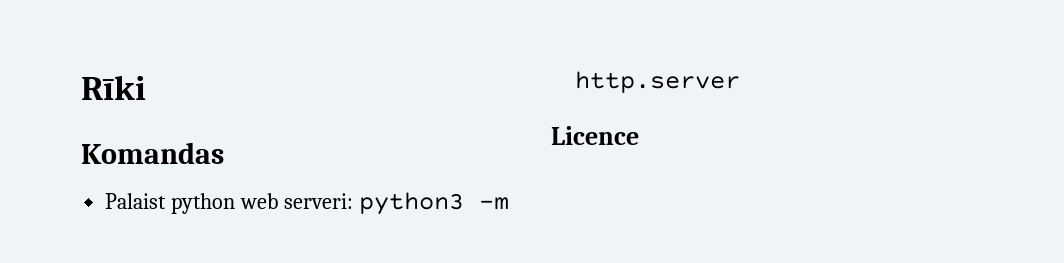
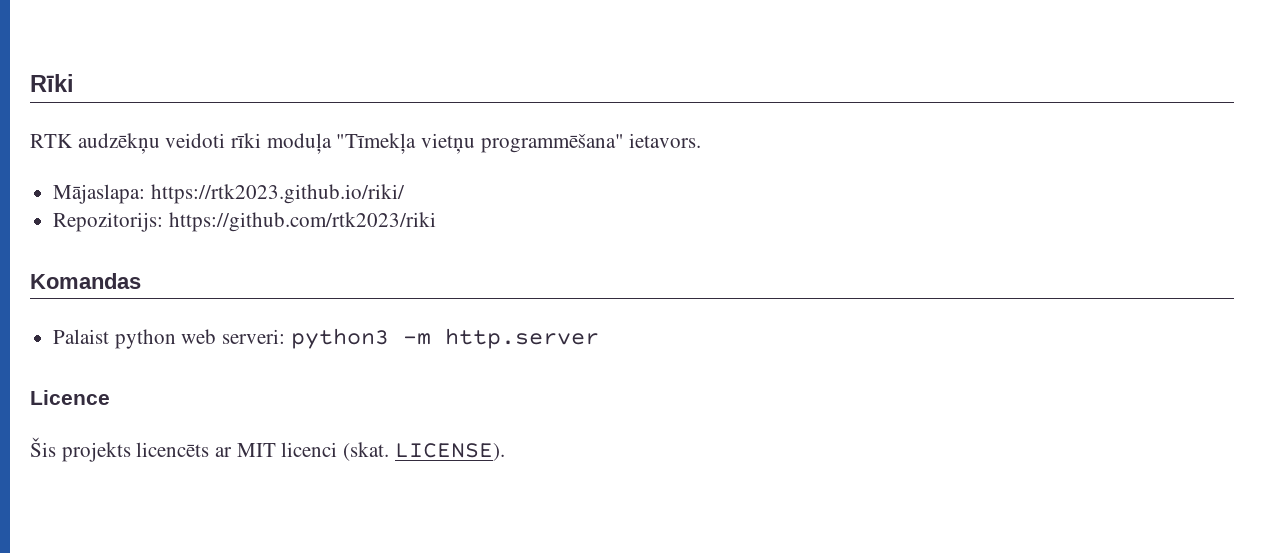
+ RTK audzēkņu veidoti rīki moduļa "Tīmekļa vietņu programmēšana" ietavors.
+ Mājaslapa: https://rtk2023.github.io/riki/
+ Repozitorijs: https://github.com/rtk2023/riki
+ Šis projekts licencēts ar MIT licenci (skat. LICENSE).

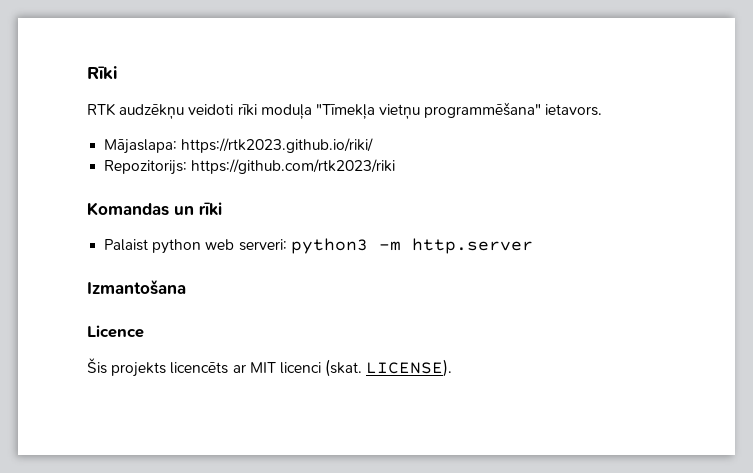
- Komandas
+ Komandas un rīki
+ Izmantošana

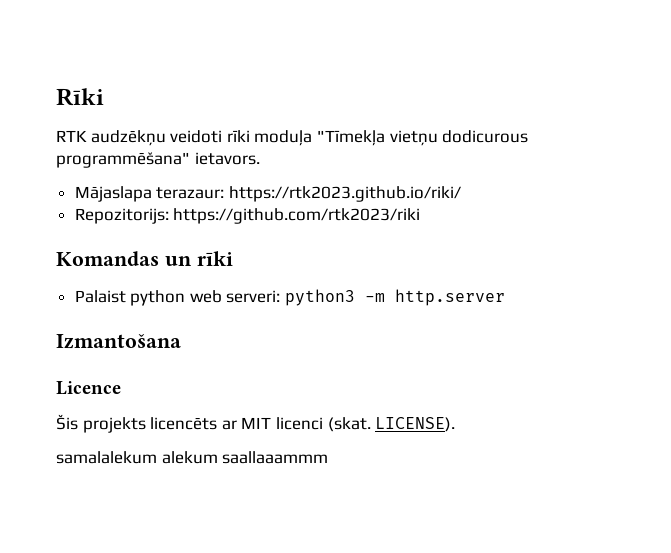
- RTK audzēkņu veidoti rīki moduļa "Tīmekļa vietņu programmēšana" ietavors.
+ RTK audzēkņu veidoti rīki moduļa "Tīmekļa vietņu dodicurous programmēšana" ietavors.
- Mājaslapa: https://rtk2023.github.io/riki/
+ Mājaslapa terazaur: https://rtk2023.github.io/riki/
+ samalalekum alekum saallaaammm

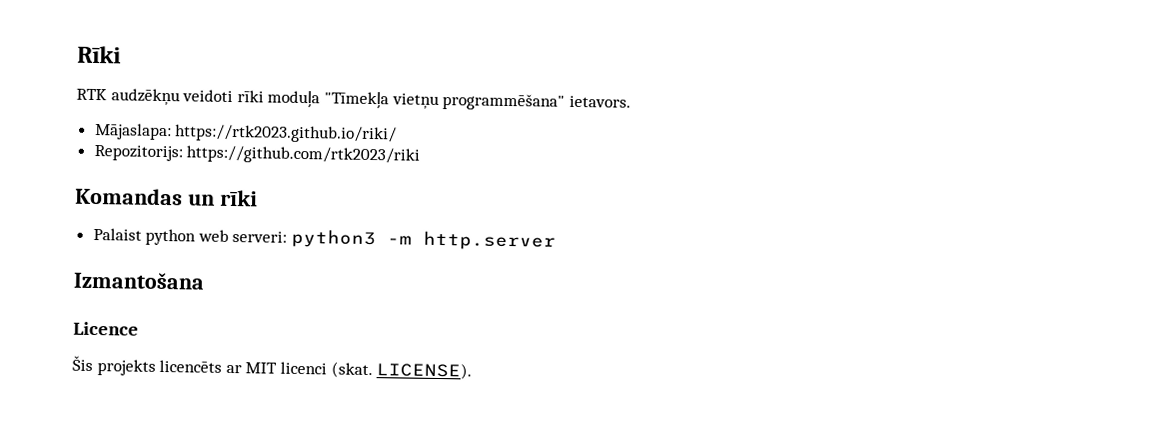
- RTK audzēkņu veidoti rīki moduļa "Tīmekļa vietņu dodicurous programmēšana" ietavors.
+ RTK audzēkņu veidoti rīki moduļa "Tīmekļa vietņu programmēšana" ietavors.
- Mājaslapa terazaur: https://rtk2023.github.io/riki/
+ Mājaslapa: https://rtk2023.github.io/riki/
- samalalekum alekum saallaaammm

